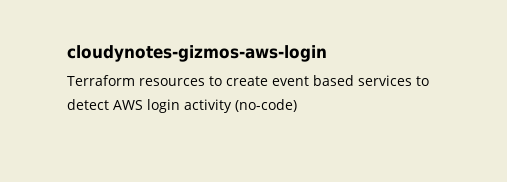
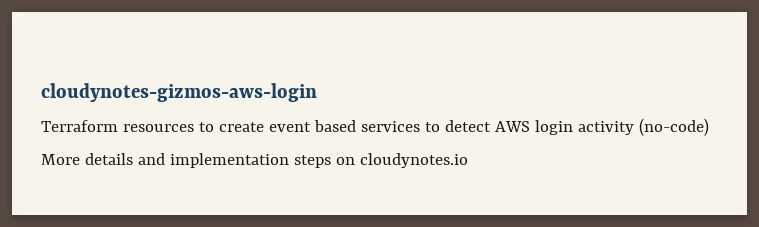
+ More details and implementation steps on cloudynotes.io

